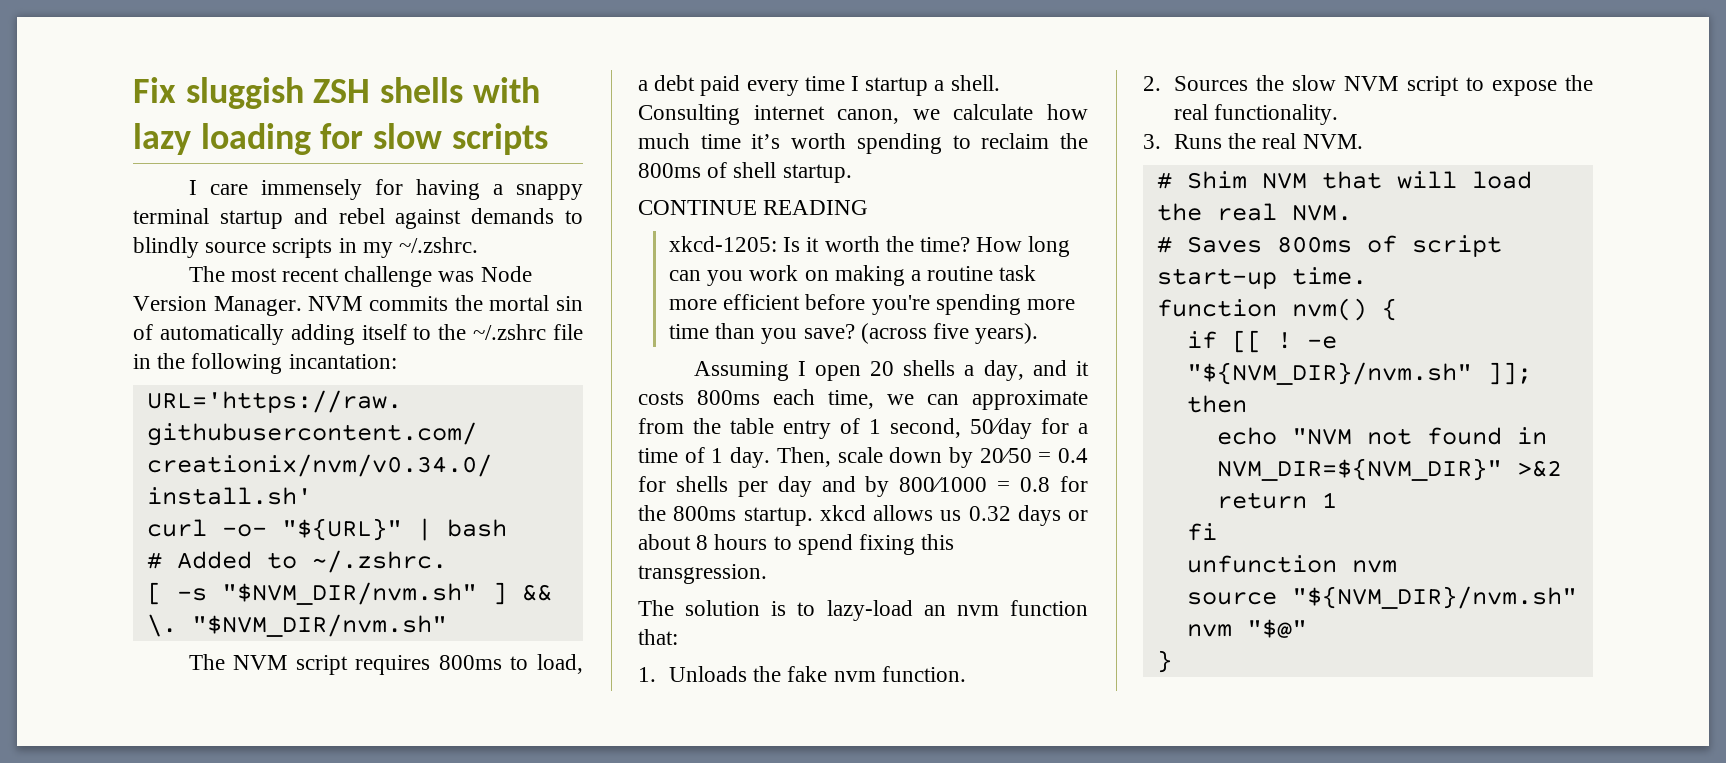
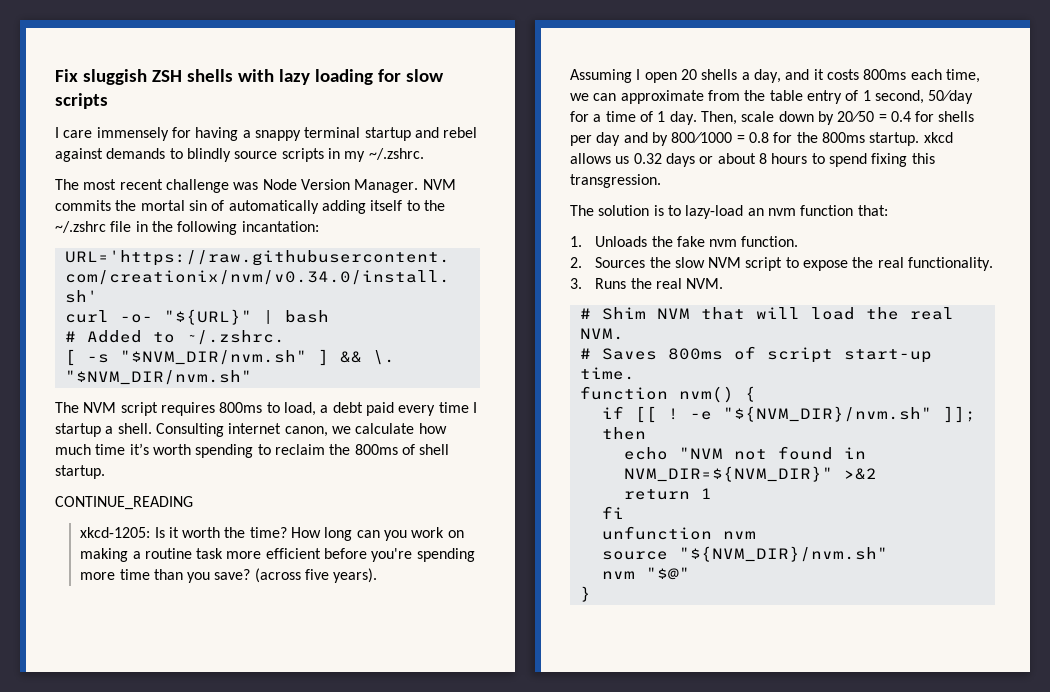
- CONTINUE READING
+ CONTINUE_READING

